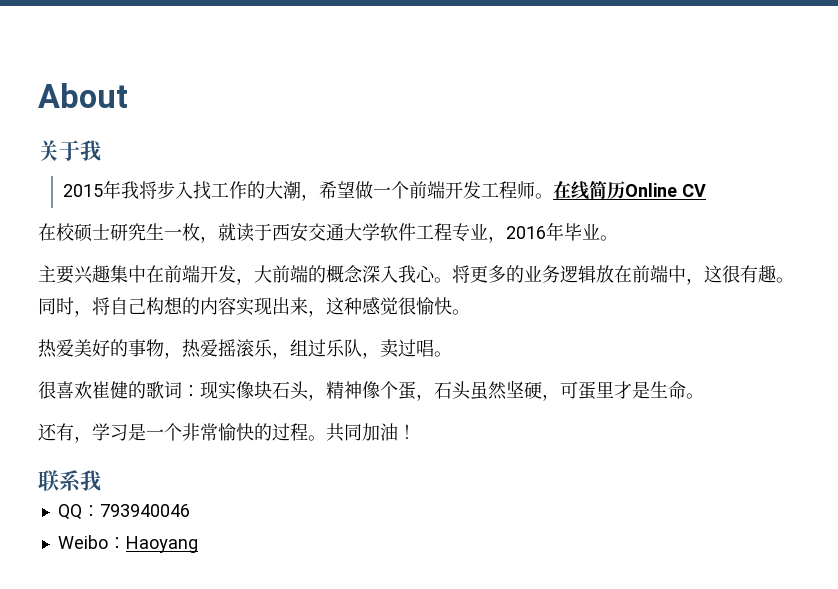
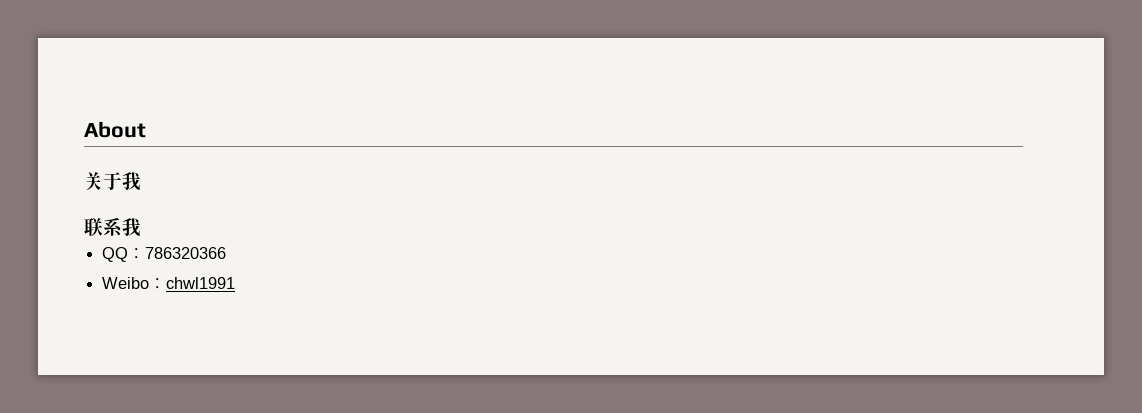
- 2015年我将步入找工作的大潮，希望做一个前端开发工程师。在线简历Online CV
- 在校硕士研究生一枚，就读于西安交通大学软件工程专业，2016年毕业。
- 主要兴趣集中在前端开发，大前端的概念深入我心。将更多的业务逻辑放在前端中，这很有趣。同时，将自己构想的内容实现出来，这种感觉很愉快。
- 热爱美好的事物，热爱摇滚乐，组过乐队，卖过唱。
- 很喜欢崔健的歌词：现实像块石头，精神像个蛋，石头虽然坚硬，可蛋里才是生命。
- 还有，学习是一个非常愉快的过程。共同加油！
- QQ：793940046
+ QQ：786320366
- Weibo：Haoyang
+ Weibo：chwl1991

